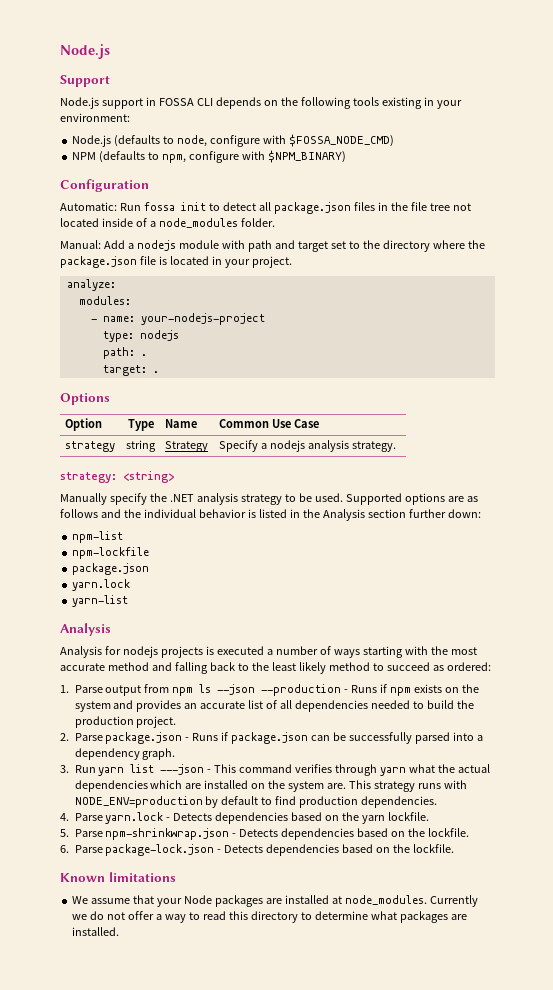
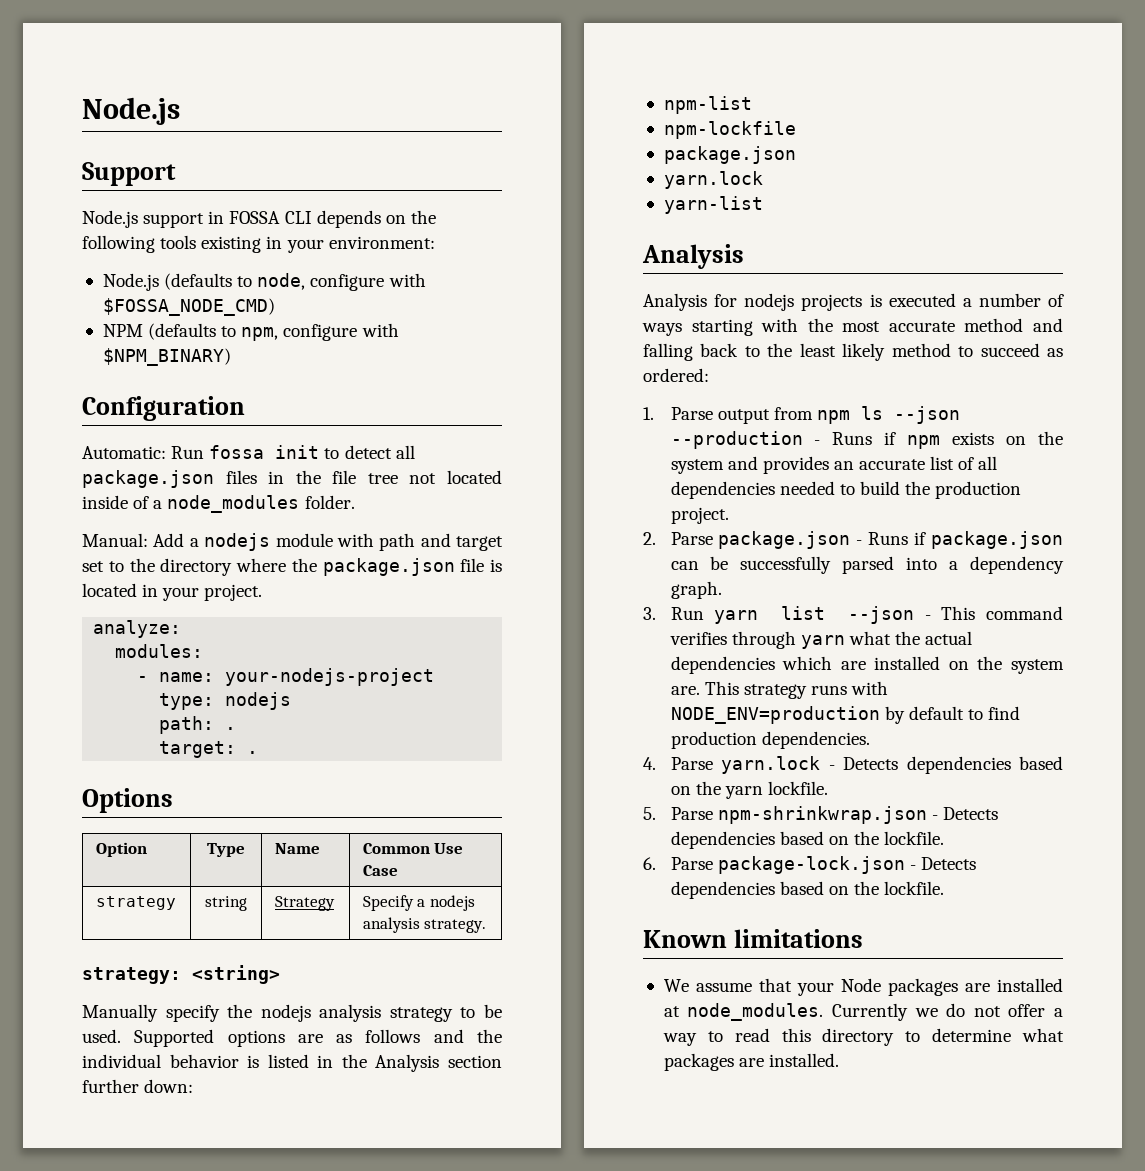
- Manually specify the .NET analysis strategy to be used.
+ Manually specify the nodejs analysis strategy to be used.
- 3. Run yarn list ---json - This command verifies through yarn what the actual dependencies which are installed on the system are.
+ 3. Run yarn list --json - This command verifies through yarn what the actual dependencies which are installed on the system are.

